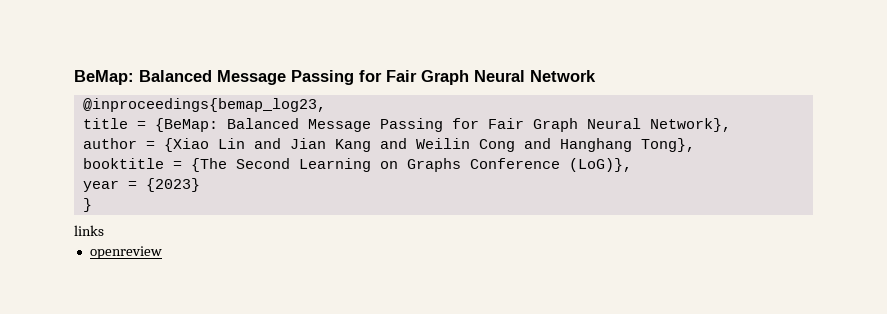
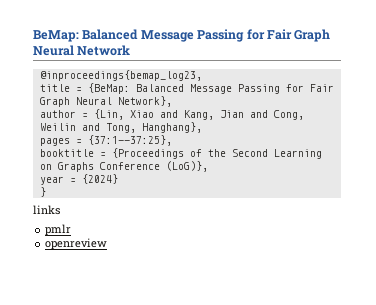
- author = {Xiao Lin and Jian Kang and Weilin Cong and Hanghang Tong},
+ author = {Lin, Xiao and Kang, Jian and Cong, Weilin and Tong, Hanghang},
+ pages = {37:1--37:25},
- booktitle = {The Second Learning on Graphs Conference (LoG)},
+ booktitle = {Proceedings of the Second Learning on Graphs Conference (LoG)},
- year = {2023}
+ year = {2024}
+ pmlr

